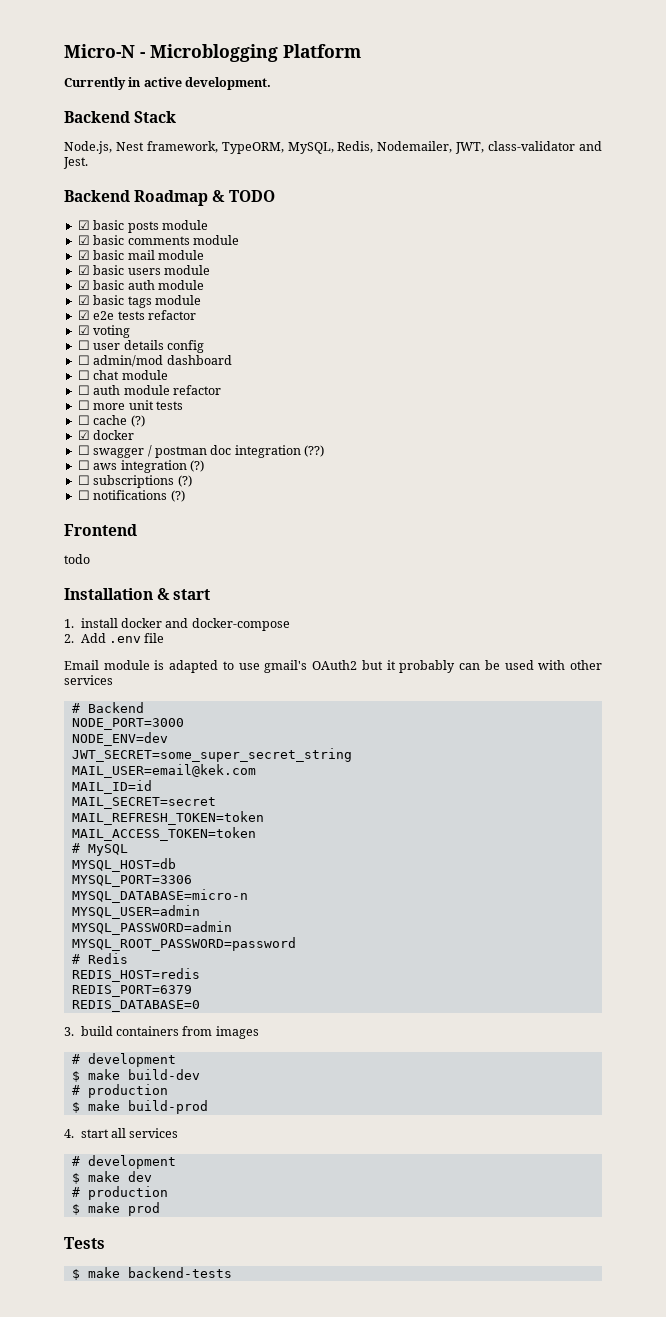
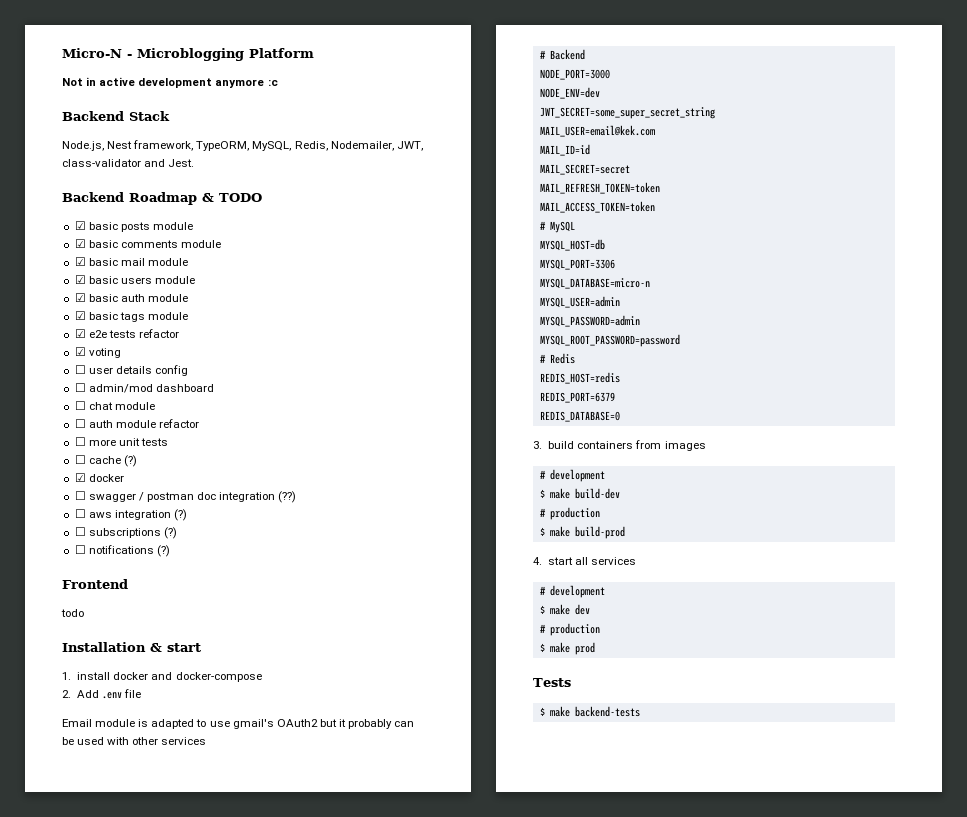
- Currently in active development.
+ Not in active development anymore :c

